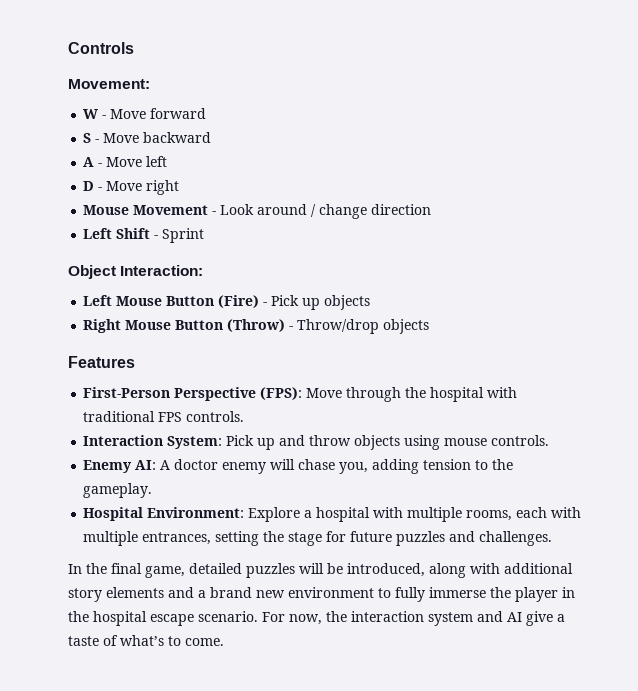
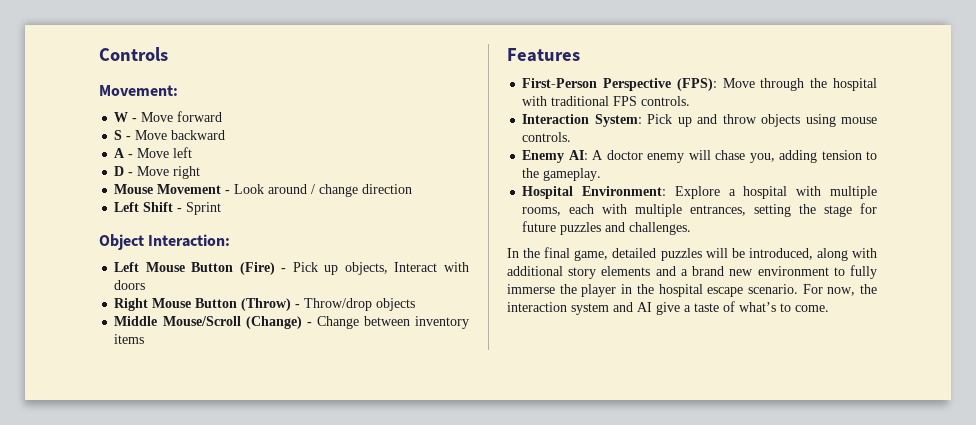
- Left Mouse Button (Fire) - Pick up objects
+ Left Mouse Button (Fire) - Pick up objects, Interact with doors
+ Middle Mouse/Scroll (Change) - Change between inventory items

